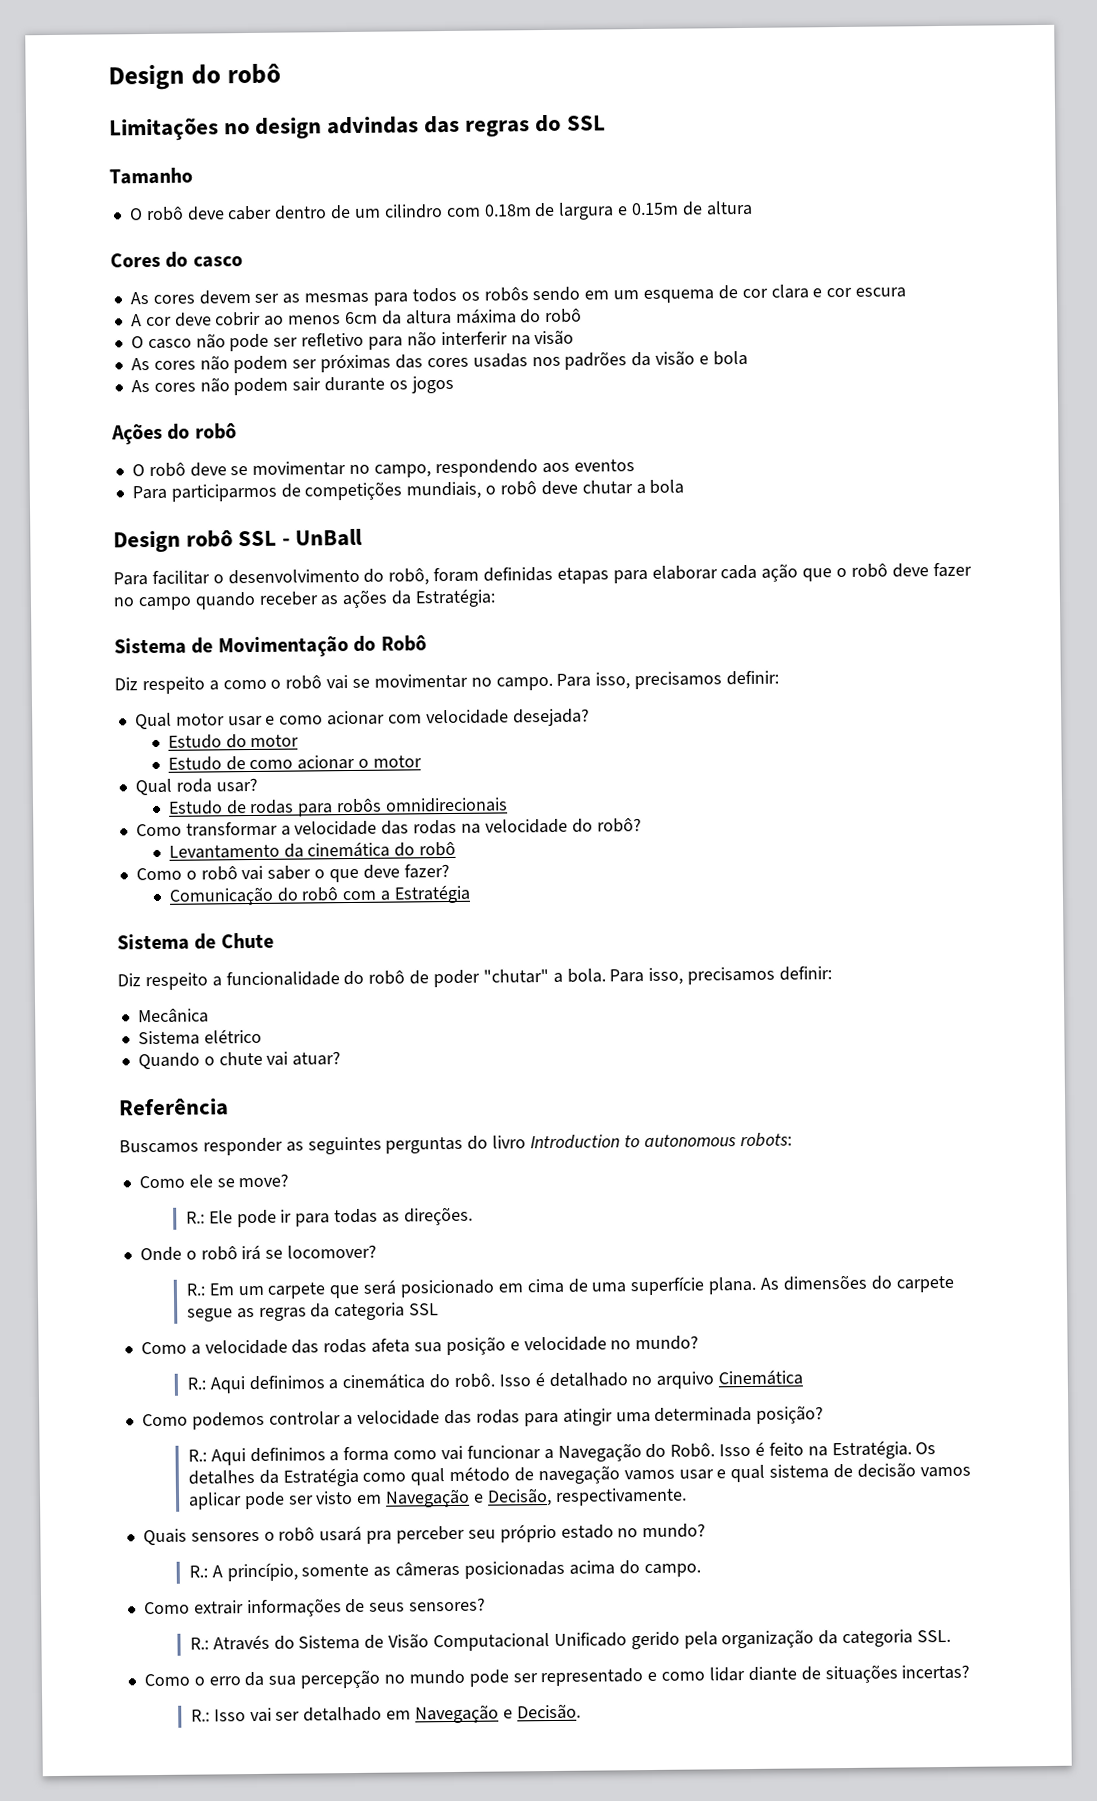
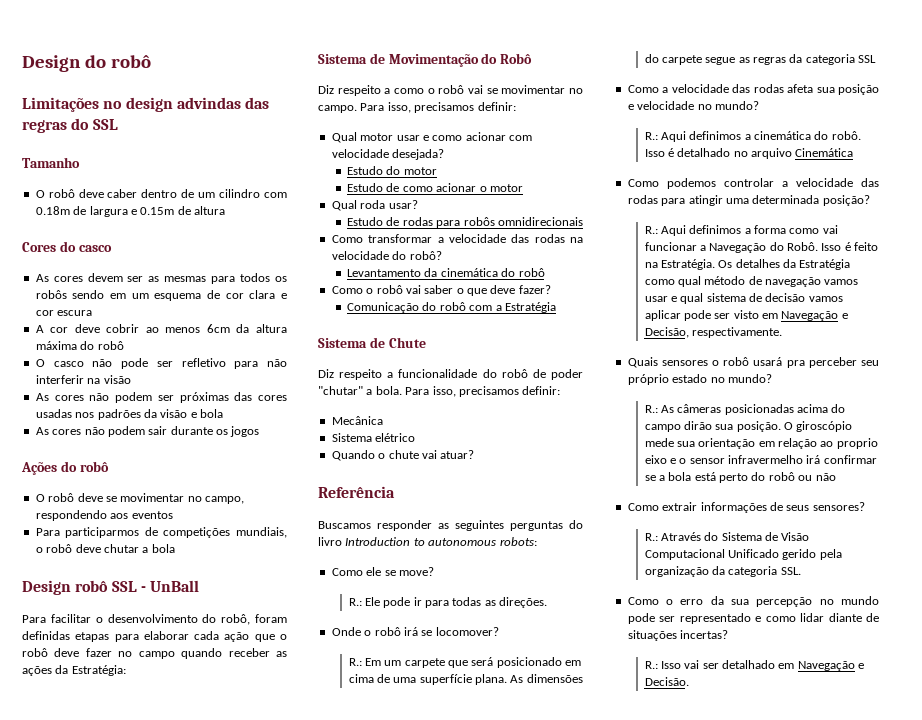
- R.: A princípio, somente as câmeras posicionadas acima do campo.
+ R.: As câmeras posicionadas acima do campo dirão sua posição. O giroscópio mede sua orientação em relação ao proprio eixo e o sensor infravermelho irá confirmar se a bola está perto do robô ou não

